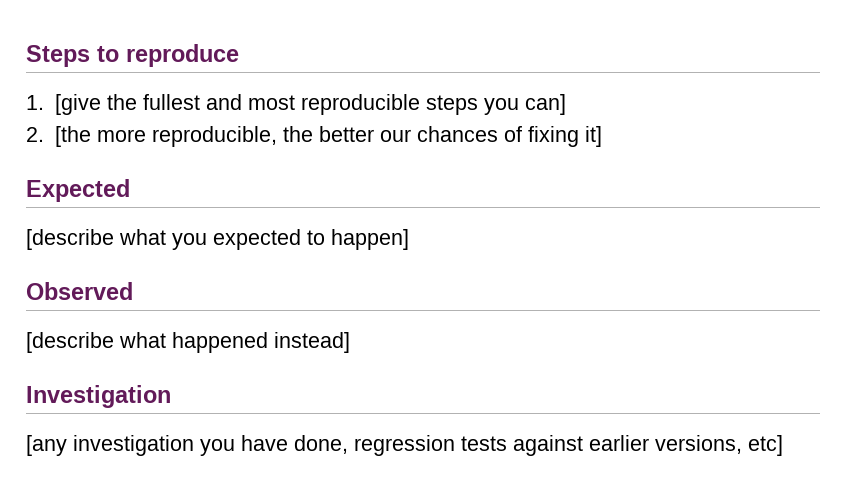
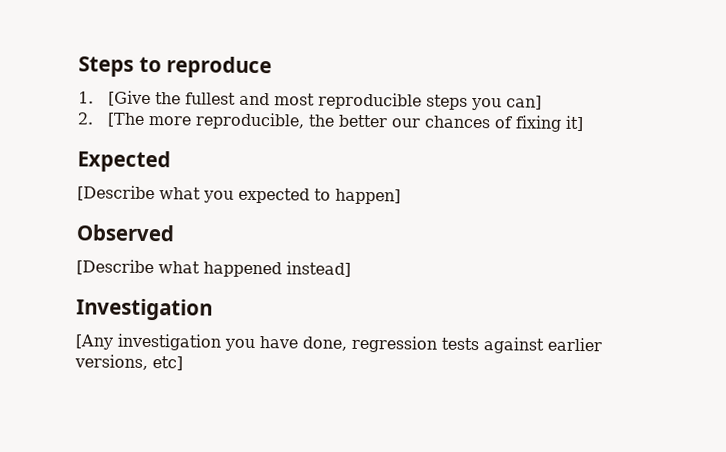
- 1. [give the fullest and most reproducible steps you can]
+ 1. [Give the fullest and most reproducible steps you can]
- 2. [the more reproducible, the better our chances of fixing it]
+ 2. [The more reproducible, the better our chances of fixing it]
- [describe what you expected to happen]
+ [Describe what you expected to happen]
- [describe what happened instead]
+ [Describe what happened instead]
- [any investigation you have done, regression tests against earlier versions, etc]
+ [Any investigation you have done, regression tests against earlier versions, etc]

